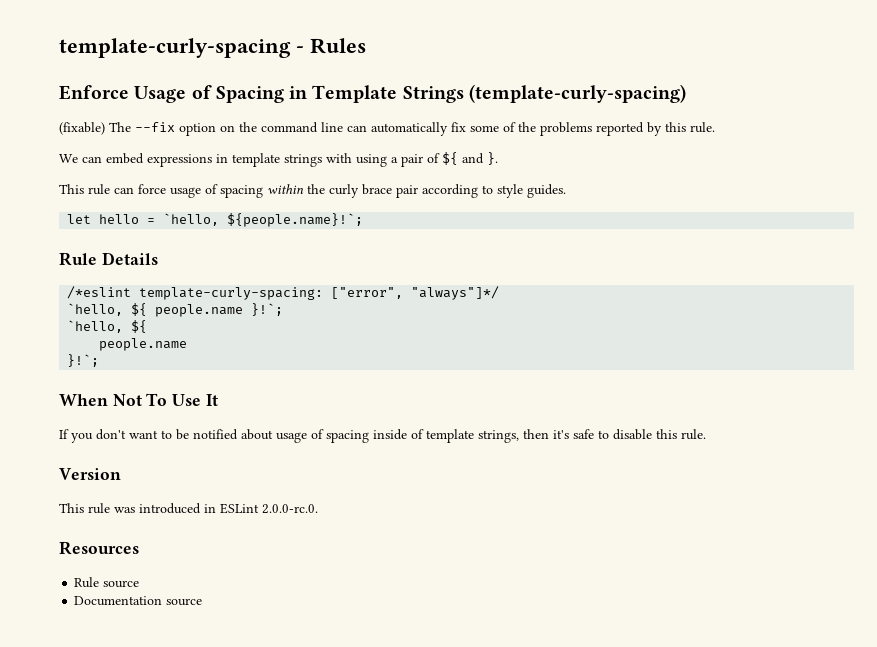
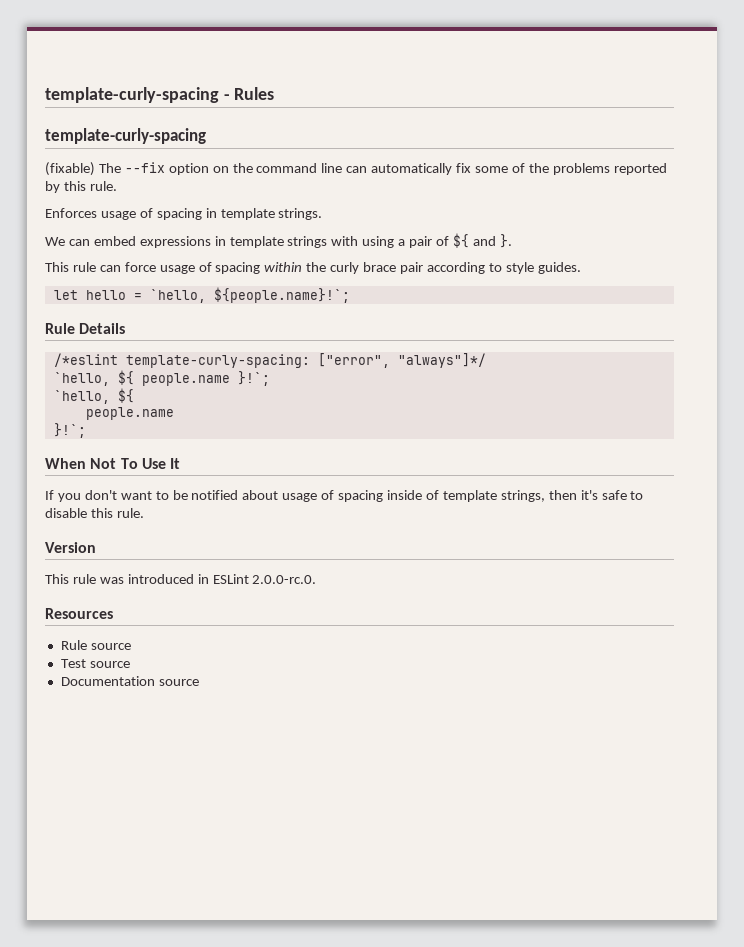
  template-curly-spacing - Rules
- Enforce Usage of Spacing in Template Strings (template-curly-spacing)
+ template-curly-spacing
+ Enforces usage of spacing in template strings.
+ Test source

